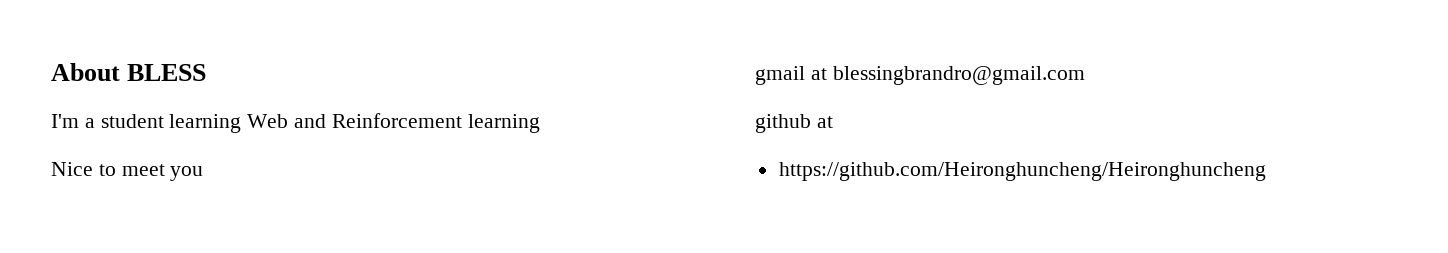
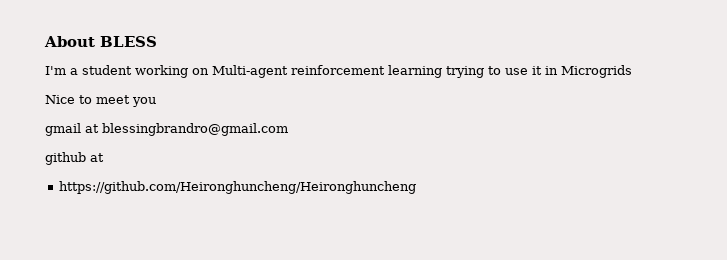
- I'm a student learning Web and Reinforcement learning
+ I'm a student working on Multi-agent reinforcement learning trying to use it in Microgrids

